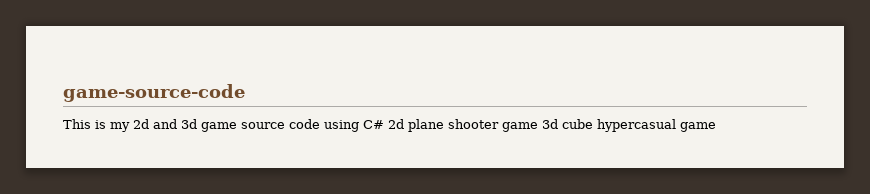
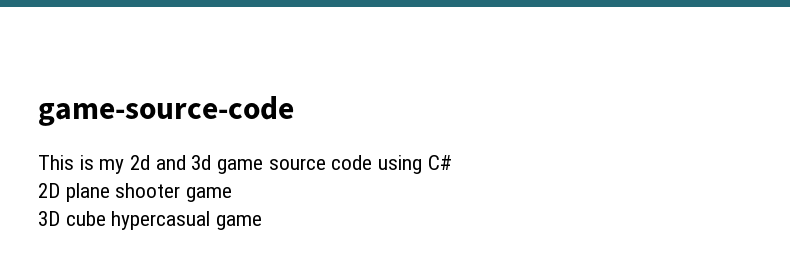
- This is my 2d and 3d game source code using C# 2d plane shooter game 3d cube hypercasual game
+ This is my 2d and 3d game source code using C#
+ 2D plane shooter game
+ 3D cube hypercasual game

